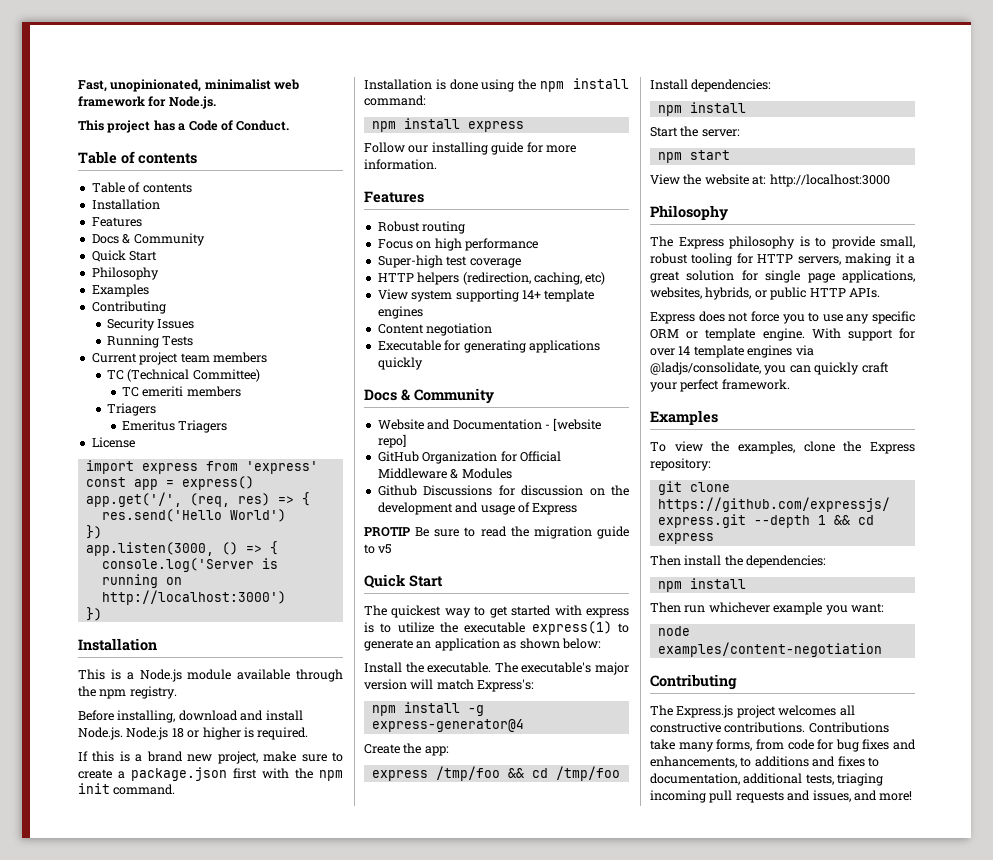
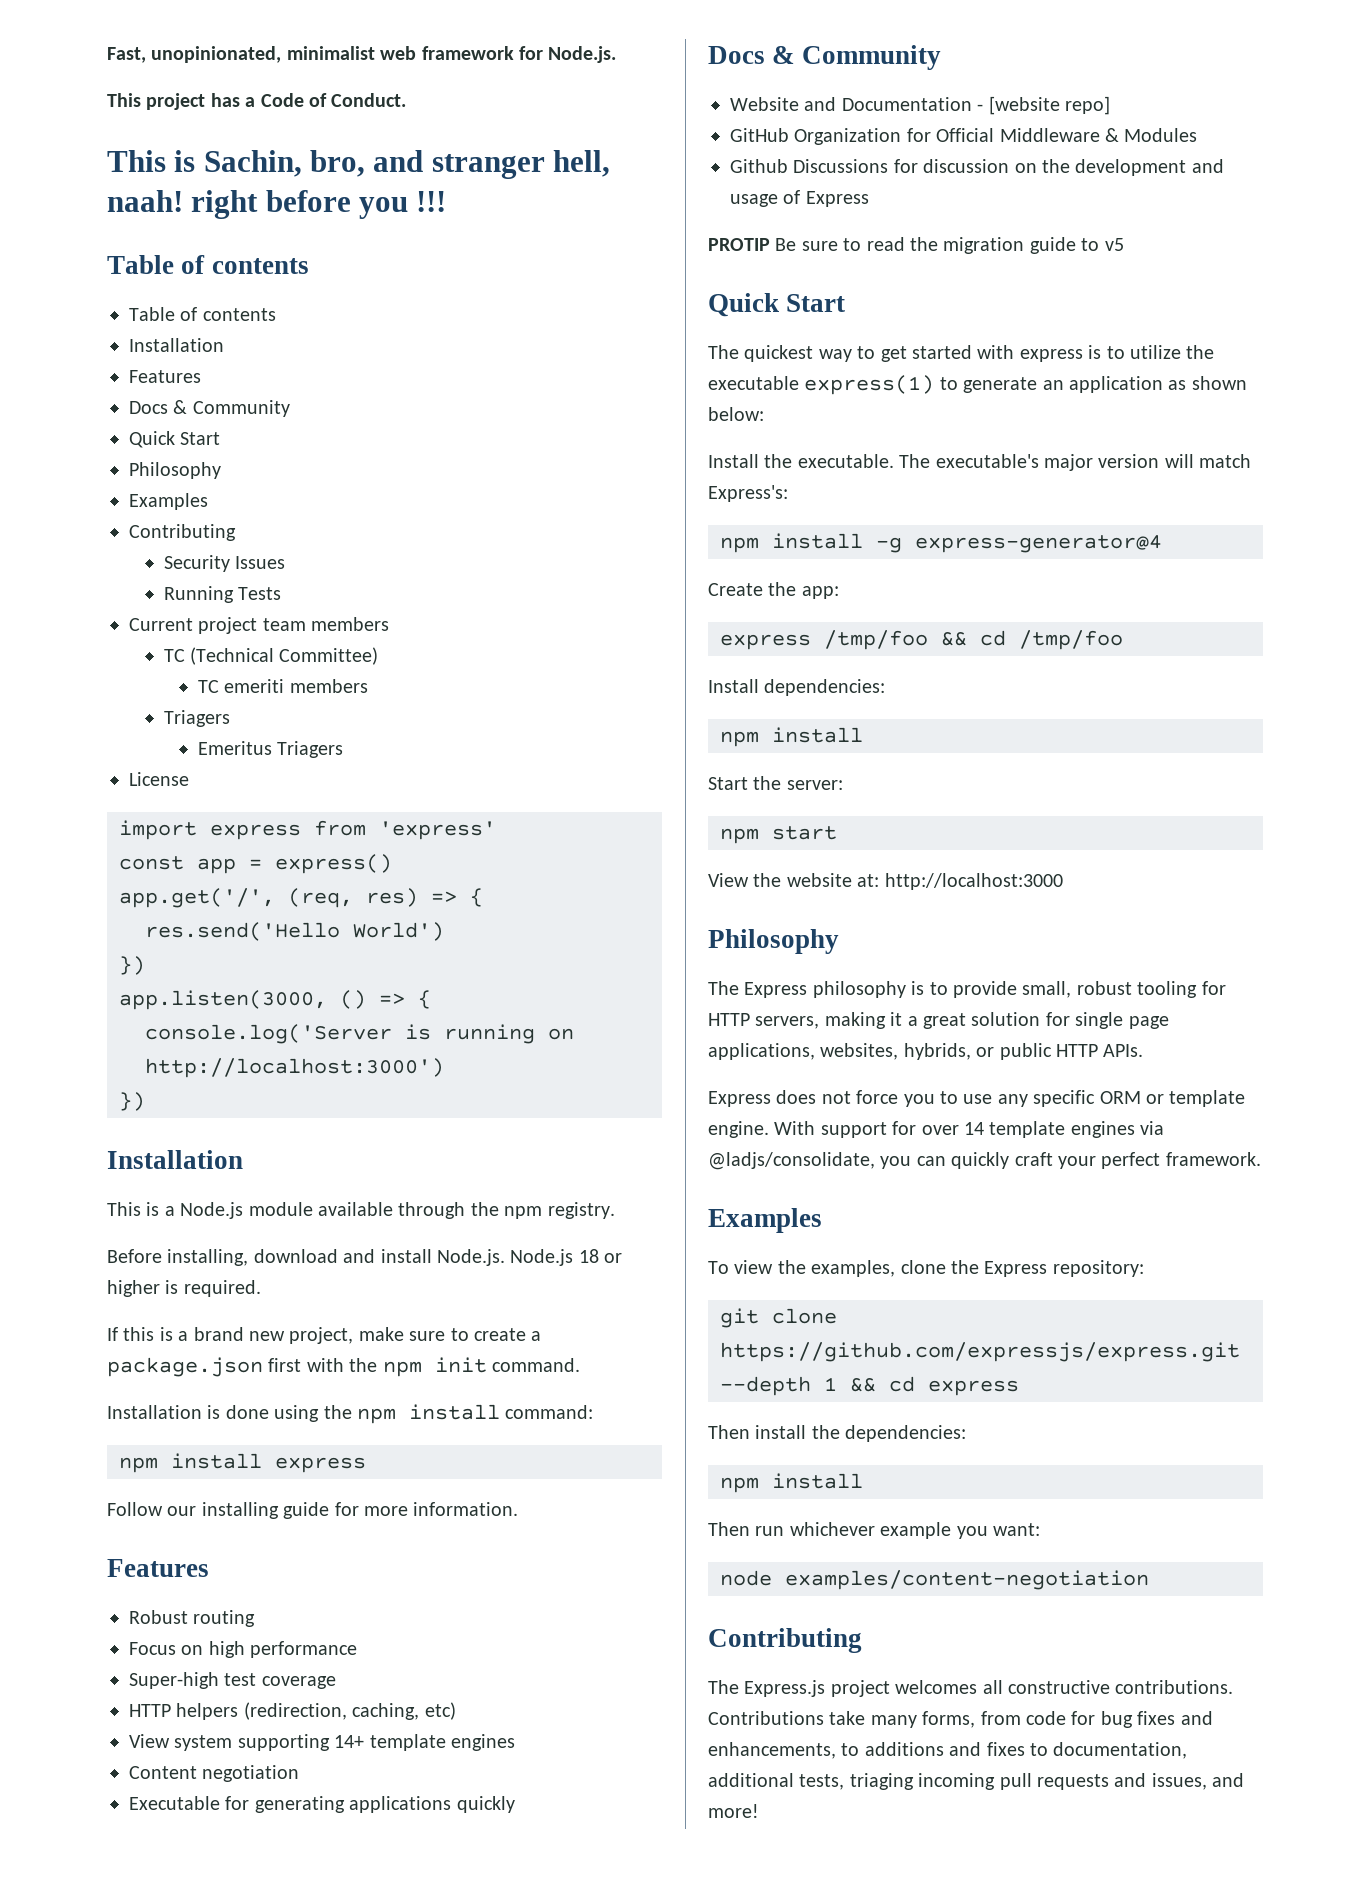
+ This is Sachin, bro, and stranger hell, naah! right before you !!!

